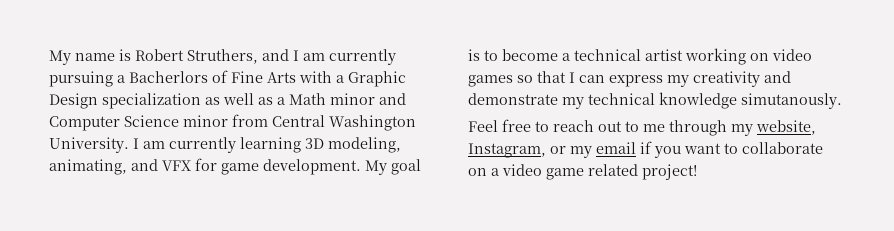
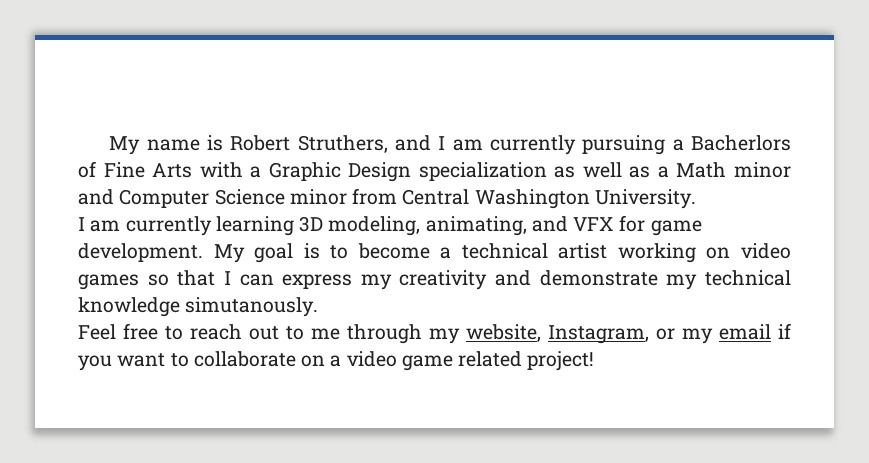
- My name is Robert Struthers, and I am currently pursuing a Bacherlors of Fine Arts with a Graphic Design specialization as well as a Math minor and Computer Science minor from Central Washington University. I am currently learning 3D modeling, animating, and VFX for game development.
+ My name is Robert Struthers, and I am currently pursuing a Bacherlors of Fine Arts with a Graphic Design specialization as well as a Math minor and Computer Science minor from Central Washington University.
+ I am currently learning 3D modeling, animating, and VFX for game development.

